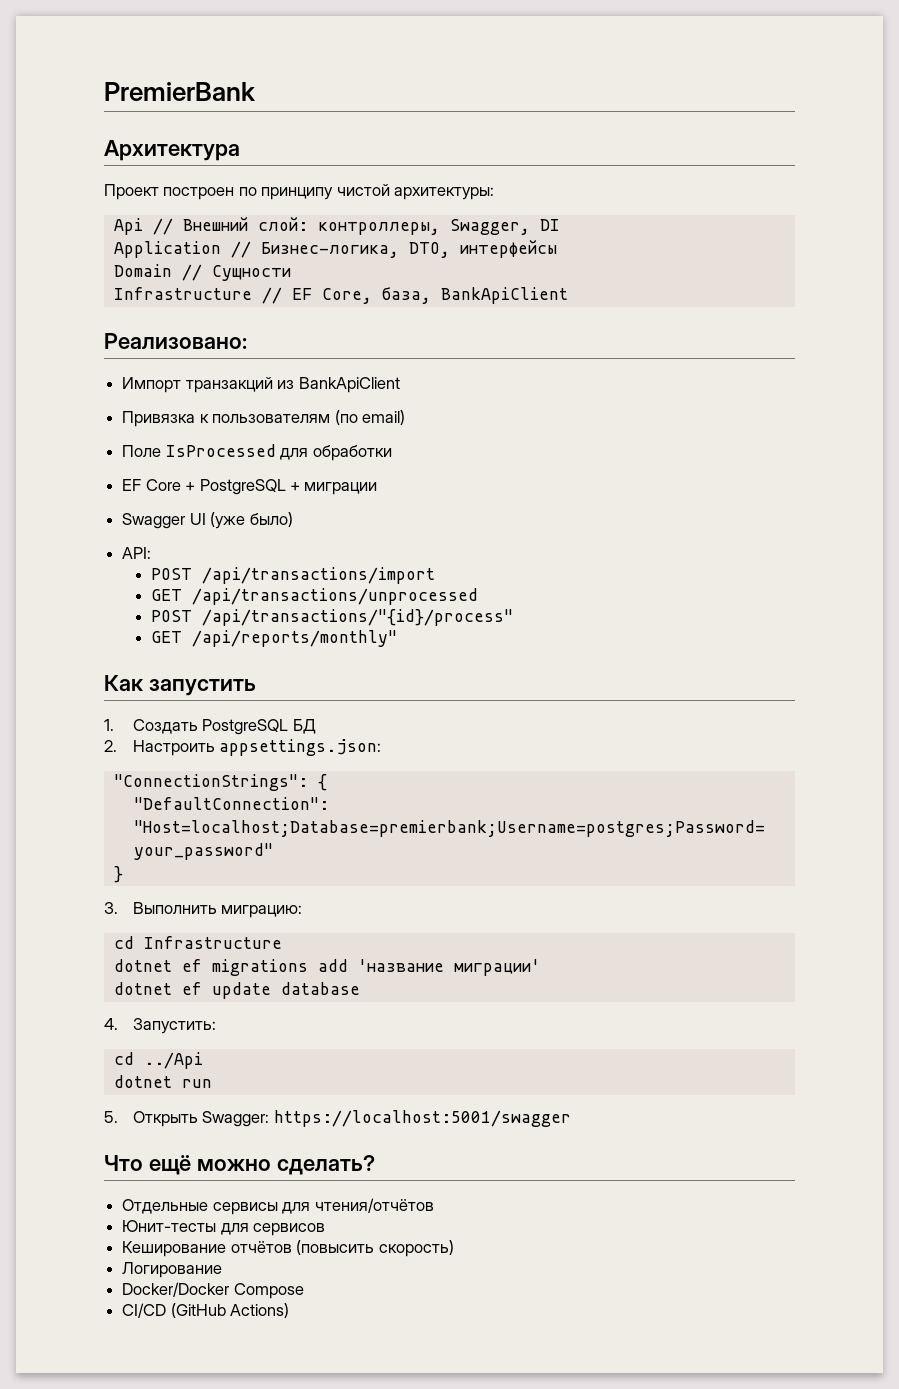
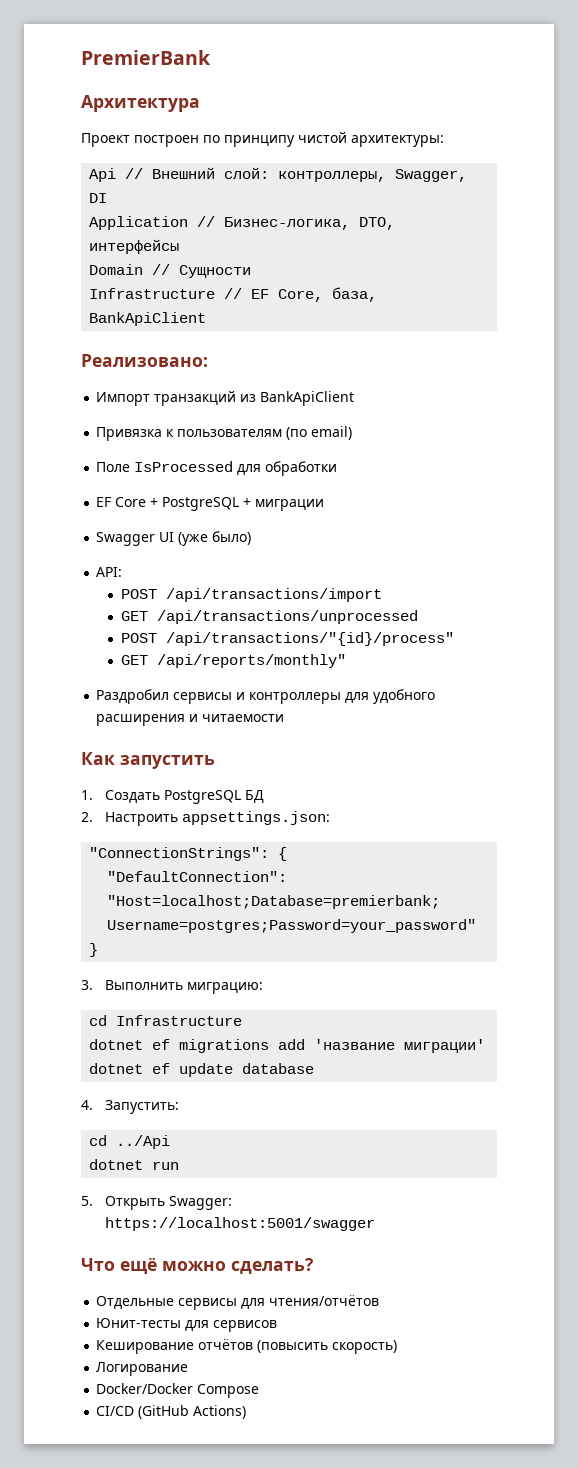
+ Раздробил сервисы и контроллеры для удобного расширения и читаемости

